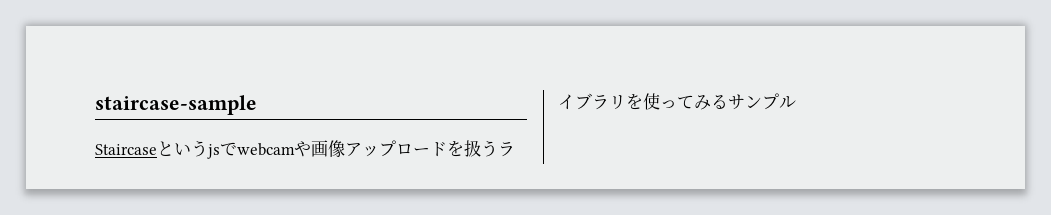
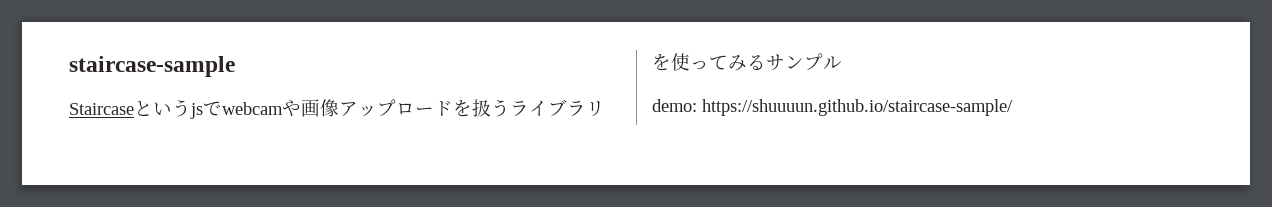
+ demo: https://shuuuun.github.io/staircase-sample/

